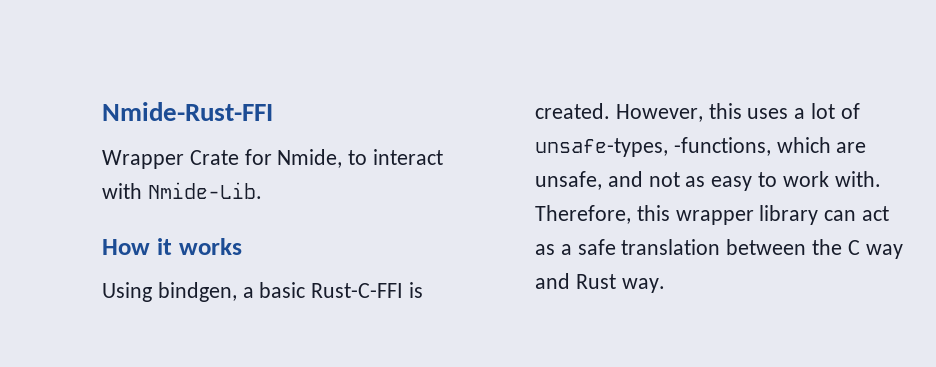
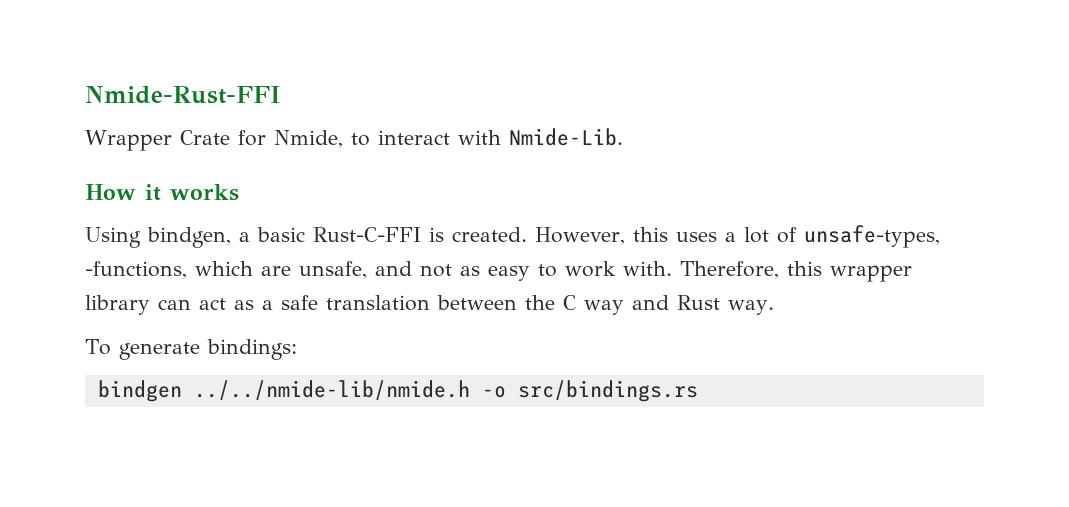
+ To generate bindings:
+ bindgen ../../nmide-lib/nmide.h -o src/bindings.rs

